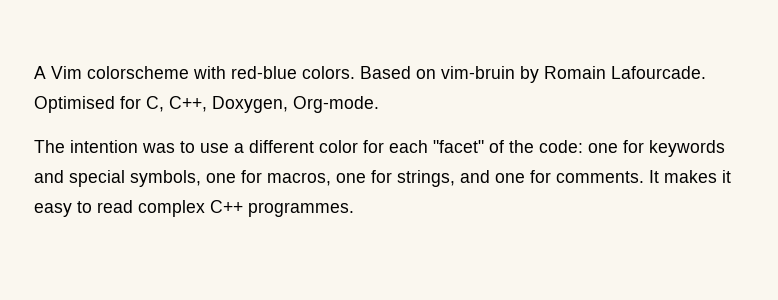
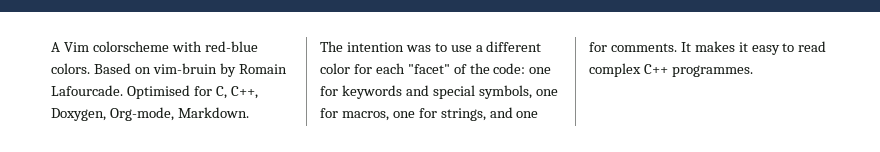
- Optimised for C, C++, Doxygen, Org-mode.
+ Optimised for C, C++, Doxygen, Org-mode, Markdown.

